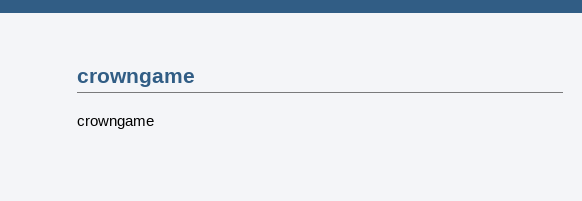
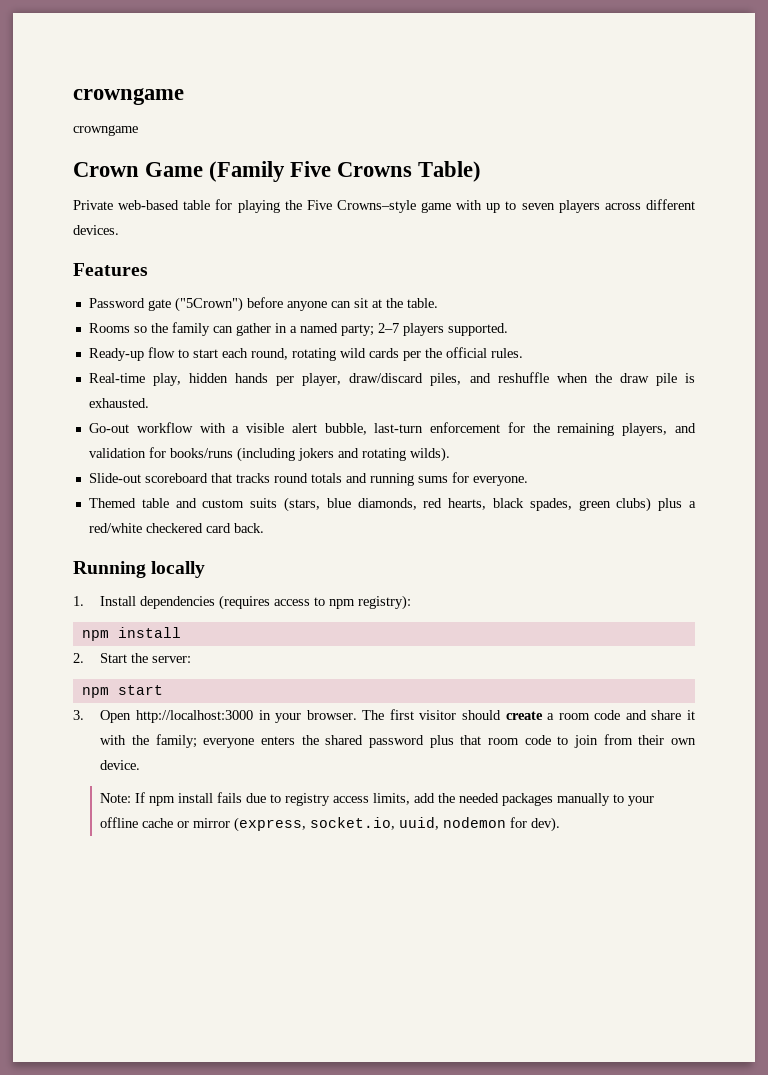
+ Crown Game (Family Five Crowns Table)
+ Private web-based table for playing the Five Crowns–style game with up to seven players across different devices.
+ Features
+ Password gate ("5Crown") before anyone can sit at the table.
+ Rooms so the family can gather in a named party; 2–7 players supported.
+ Ready-up flow to start each round, rotating wild cards per the official rules.
+ Real-time play, hidden hands per player, draw/discard piles, and reshuffle when the draw pile is exhausted.
+ Go-out workflow with a visible alert bubble, last-turn enforcement for the remaining players, and validation for books/runs (including jokers and rotating wilds).
+ Slide-out scoreboard that tracks round totals and running sums for everyone.
+ Themed table and custom suits (stars, blue diamonds, red hearts, black spades, green clubs) plus a red/white checkered card back.
+ Running locally
+ 1. Install dependencies (requires access to npm registry):
+ npm install
+ 2. Start the server:
+ npm start
+ 3. Open http://localhost:3000 in your browser. The first visitor should create a room code and share it with the family; everyone enters the shared password plus that room code to join from their own device.
+ Note: If npm install fails due to registry access limits, add the needed packages manually to your offline cache or mirror (express, socket.io, uuid, nodemon for dev).

